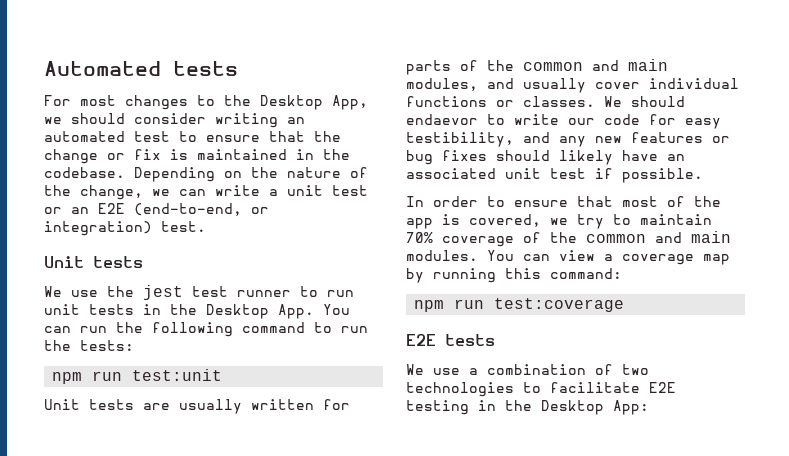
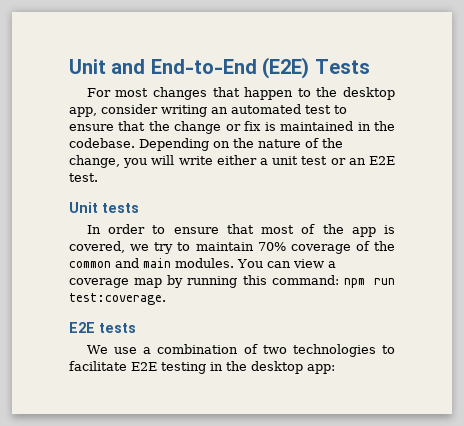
- Automated tests
- For most changes to the Desktop App, we should consider writing an automated test to ensure that the change or fix is maintained in the codebase.
+ Unit and End-to-End (E2E) Tests
+ For most changes that happen to the desktop app, consider writing an automated test to ensure that the change or fix is maintained in the codebase.
- Depending on the nature of the change, we can write a unit test or an E2E (end-to-end, or integration) test.
+ Depending on the nature of the change, you will write either a unit test or an E2E test.
- We use the jest test runner to run unit tests in the Desktop App. You can run the following command to run the tests:
- npm run test:unit
- Unit tests are usually written for parts of the common and main modules, and usually cover individual functions or classes. We should endaevor to write our code for easy testibility, and any new features or bug fixes should likely have an associated unit test if possible.
- You can view a coverage map by running this command:
- npm run test:coverage
+ You can view a coverage map by running this command: npm run test:coverage.
- We use a combination of two technologies to facilitate E2E testing in the Desktop App:
+ We use a combination of two technologies to facilitate E2E testing in the desktop app:

